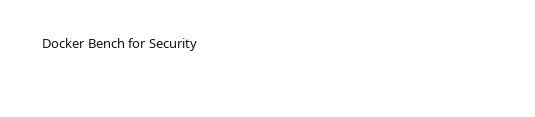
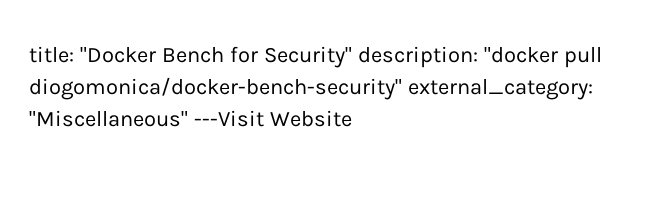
- Docker Bench for Security
+ title: "Docker Bench for Security" description: "docker pull diogomonica/docker-bench-security" external_category: "Miscellaneous" ---Visit Website

